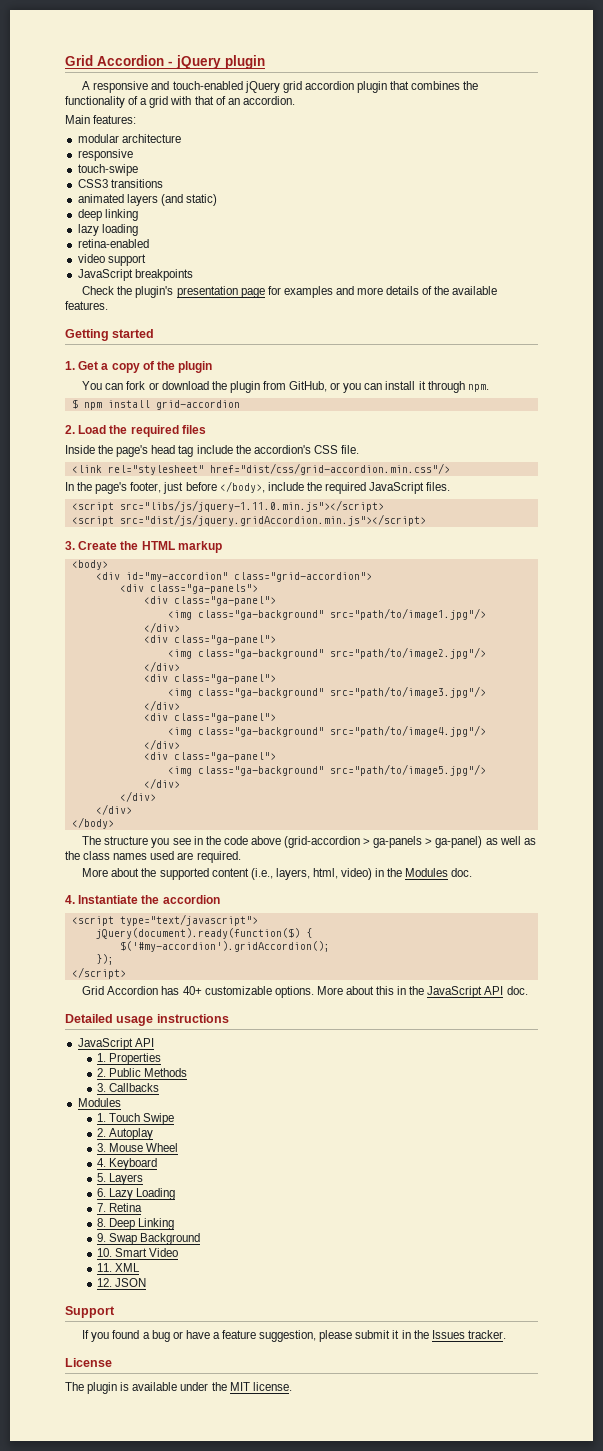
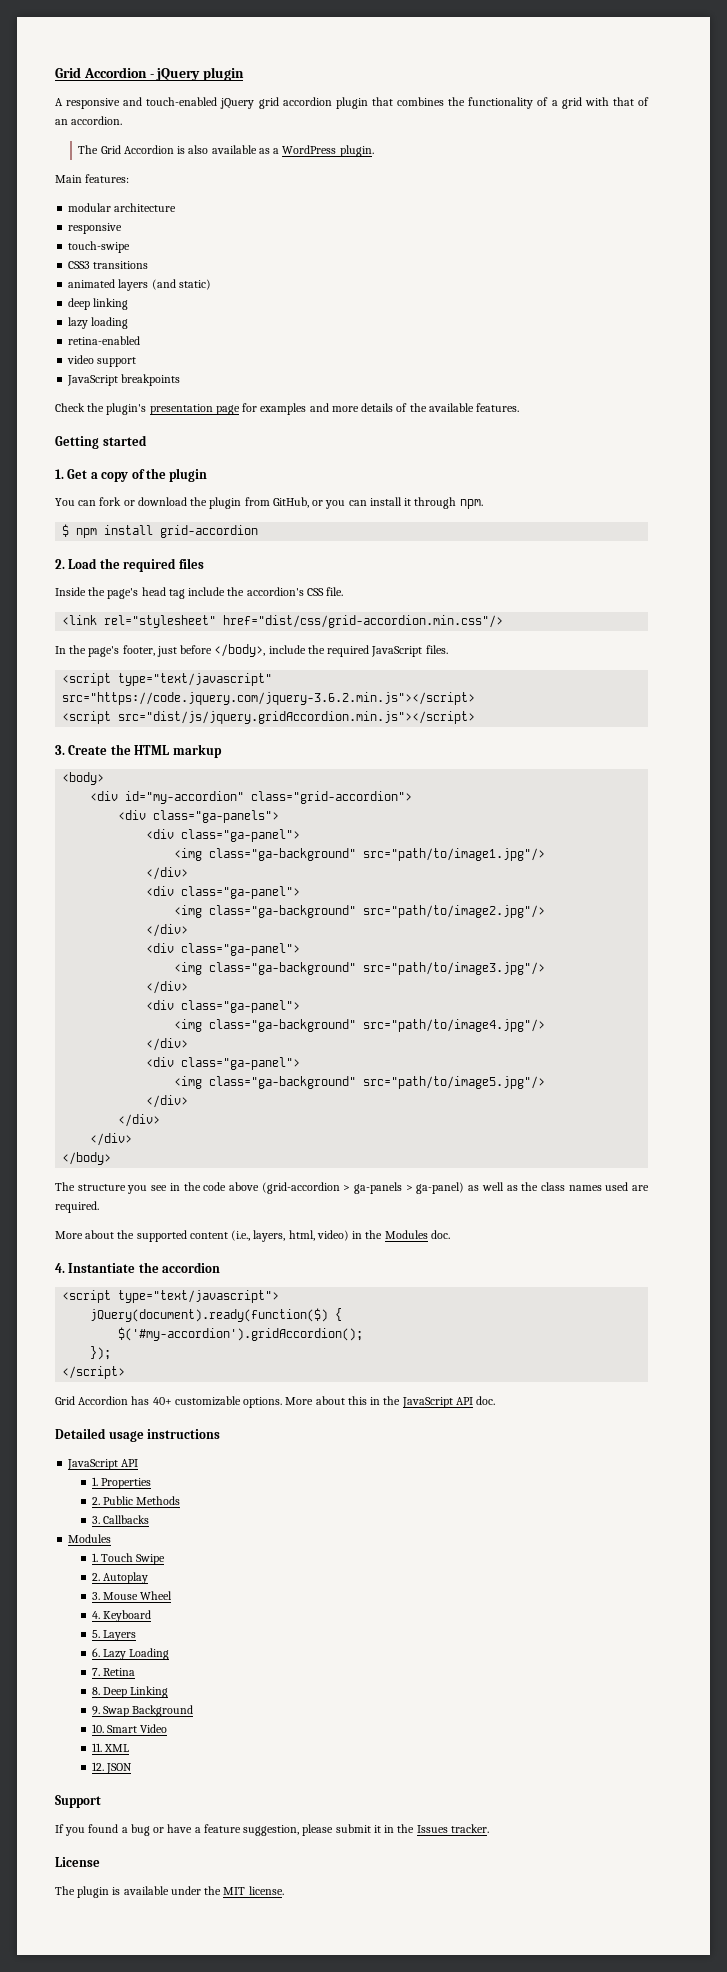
+ The Grid Accordion is also available as a WordPress plugin.
- <script src="libs/js/jquery-1.11.0.min.js"></script>
+ <script type="text/javascript" src="https://code.jquery.com/jquery-3.6.2.min.js"></script>

